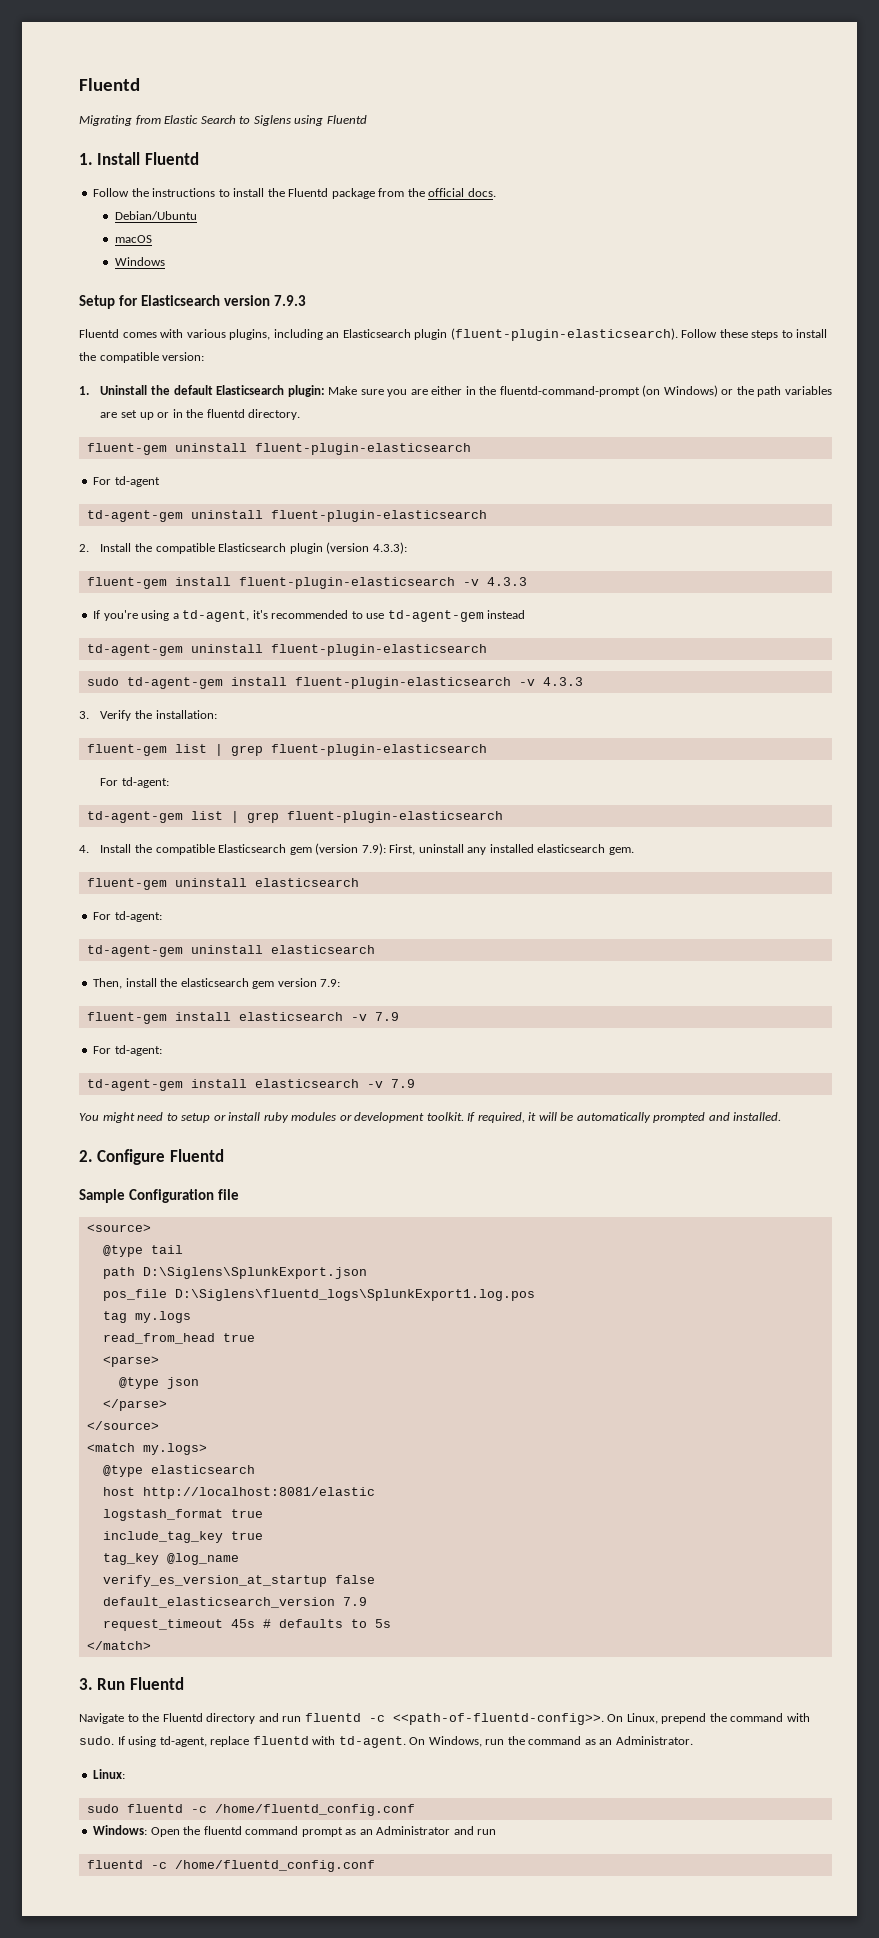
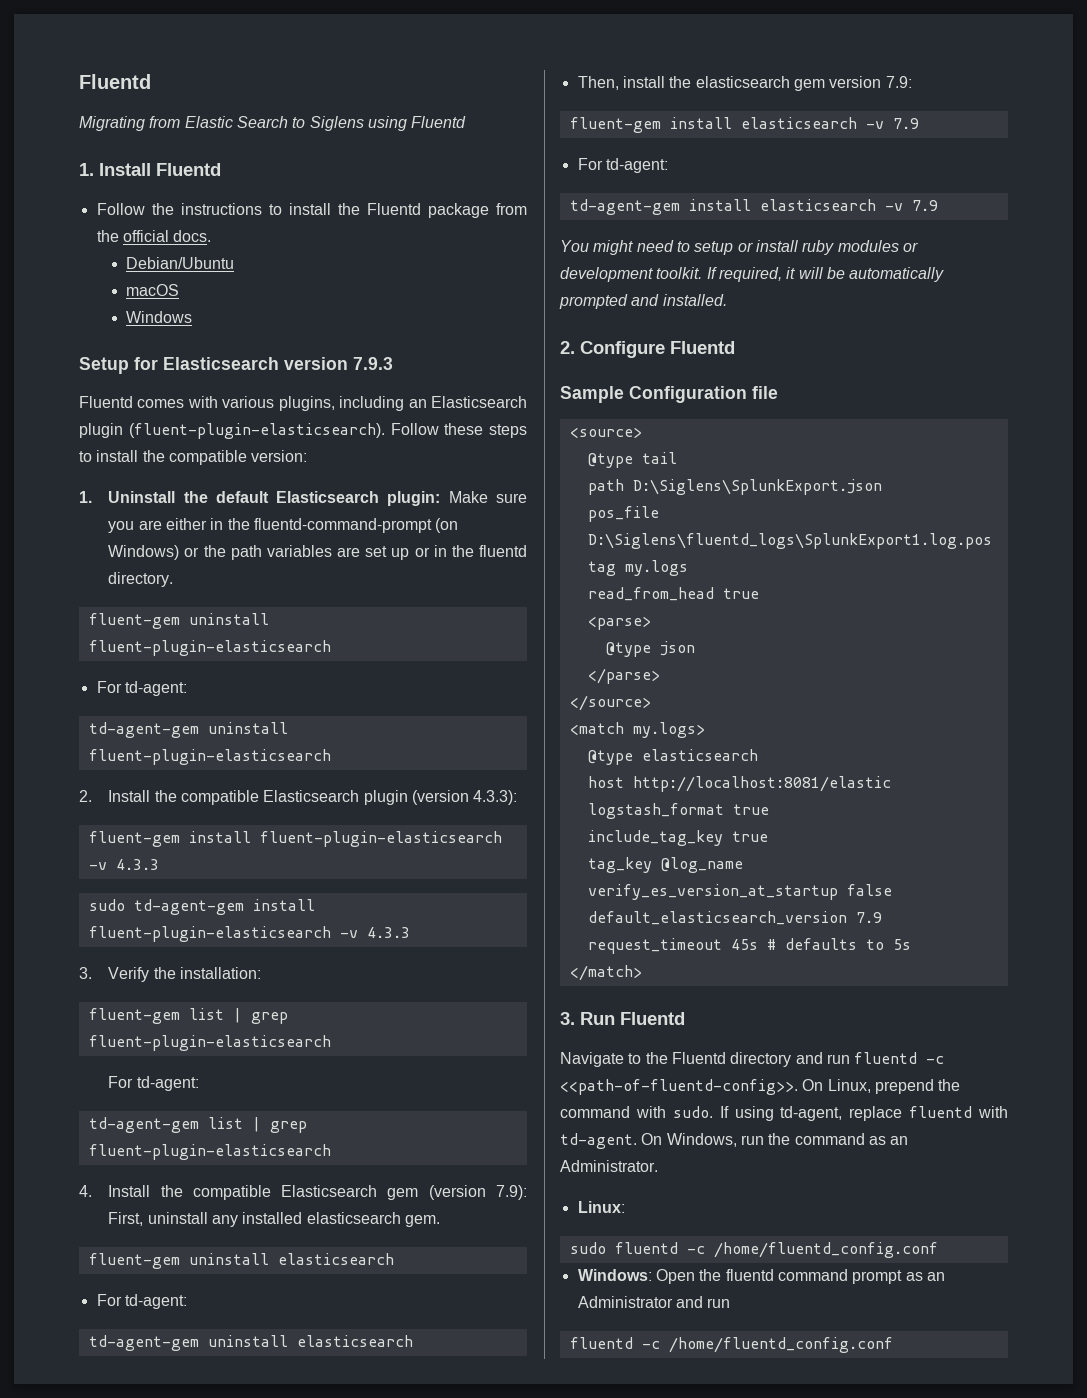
  fluent-gem uninstall fluent-plugin-elasticsearch
- For td-agent
+ For td-agent:
- If you're using a td-agent, it's recommended to use td-agent-gem instead
- td-agent-gem uninstall fluent-plugin-elasticsearch

